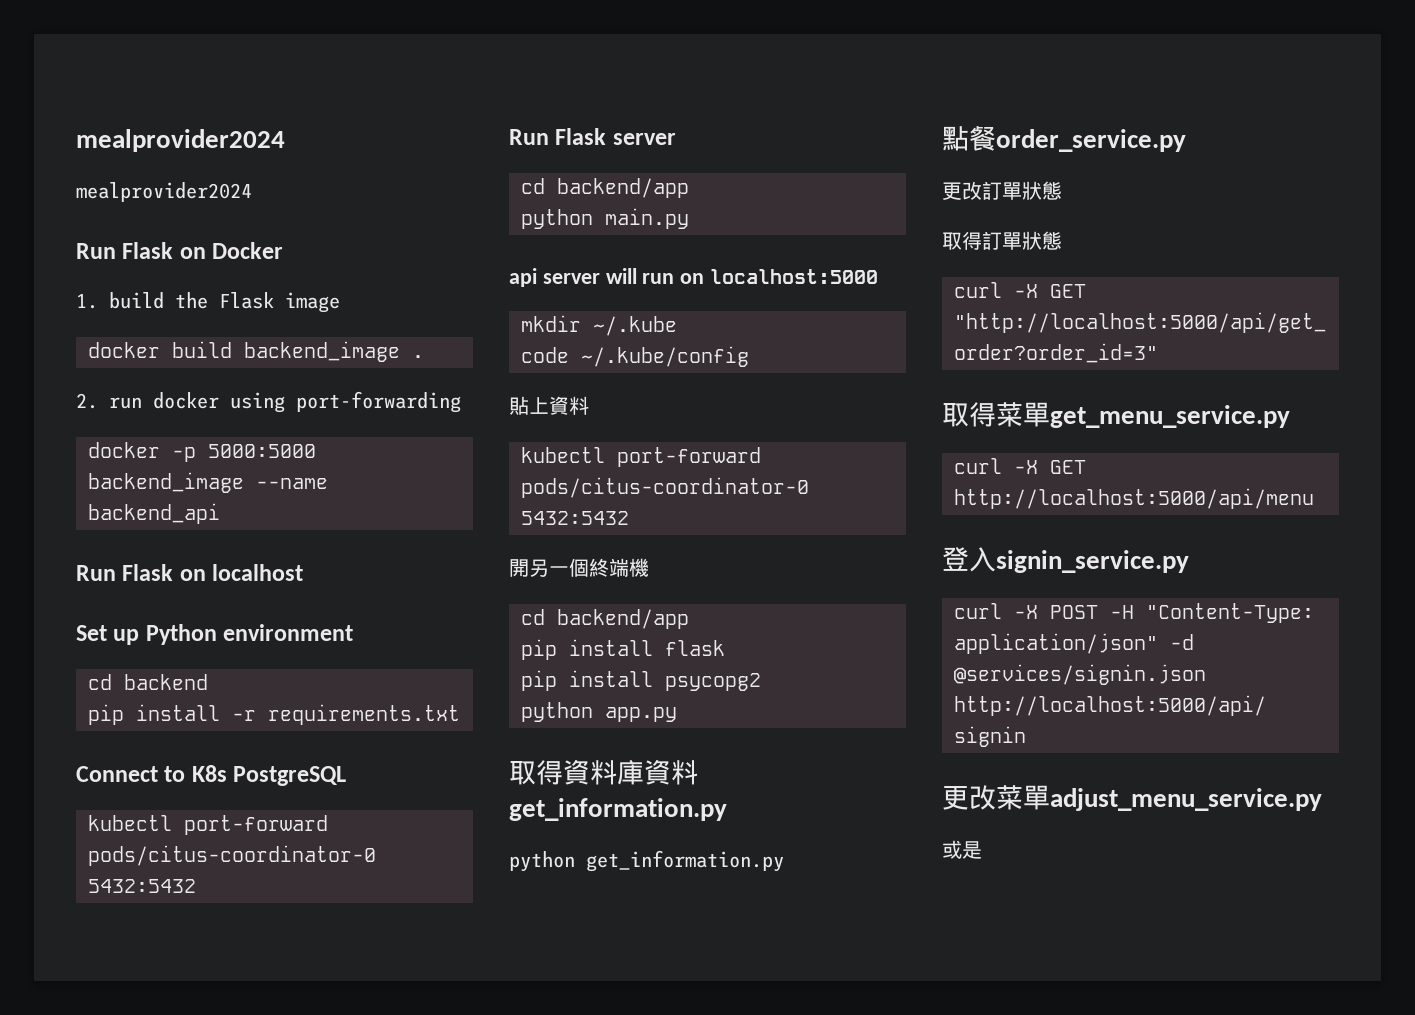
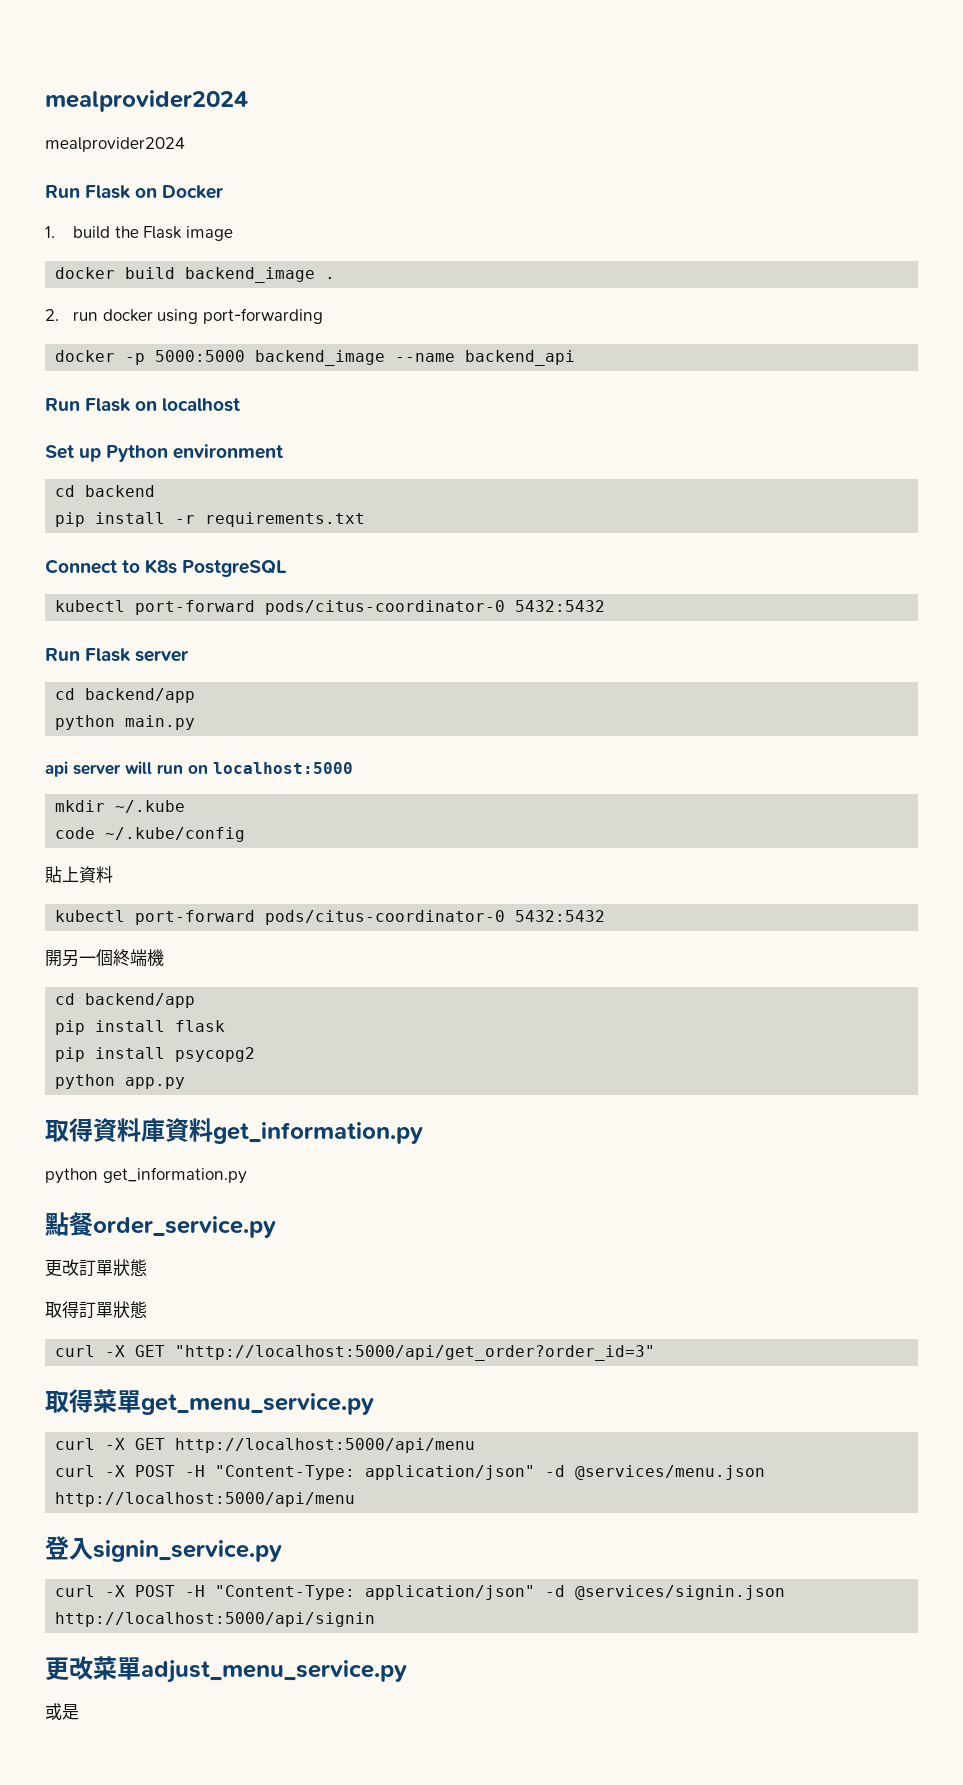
+ curl -X POST -H "Content-Type: application/json" -d @services/menu.json http://localhost:5000/api/menu

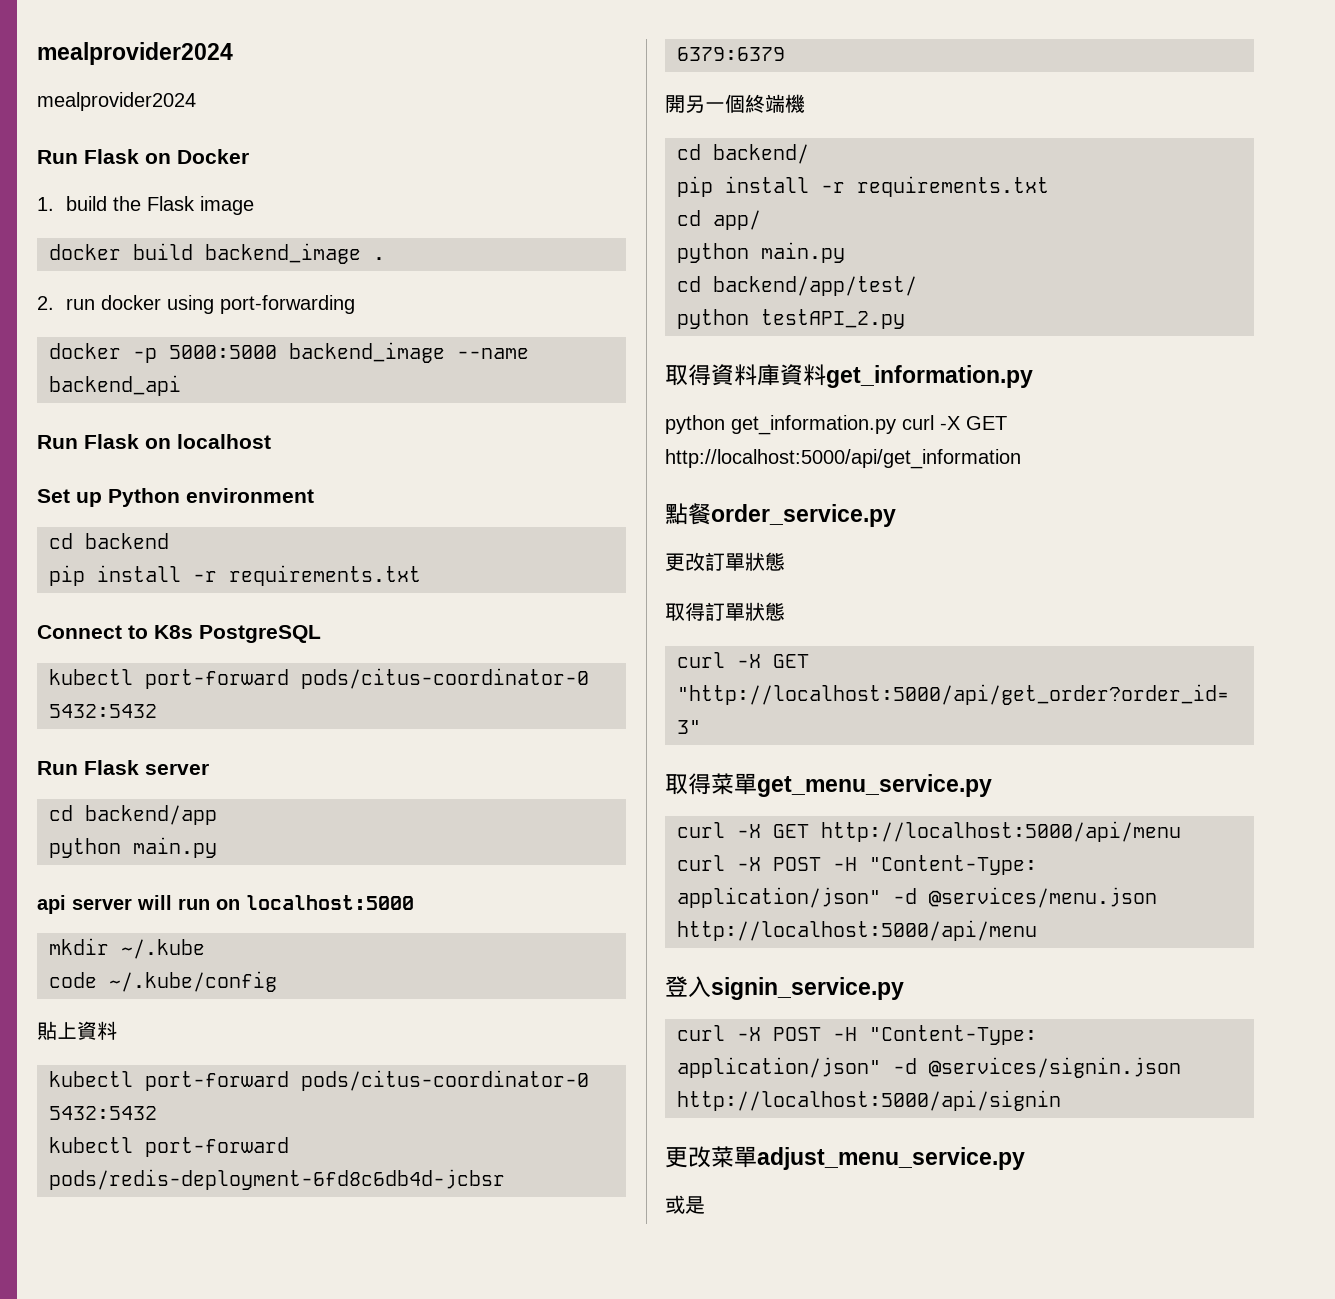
+ kubectl port-forward pods/redis-deployment-6fd8c6db4d-jcbsr 6379:6379
  開另一個終端機
- cd backend/app
- pip install flask
- pip install psycopg2
- python app.py
+ cd backend/
+ pip install -r requirements.txt
+ cd app/
+ python main.py
+ cd backend/app/test/
+ python testAPI_2.py
- python get_information.py
+ python get_information.py curl -X GET http://localhost:5000/api/get_information

